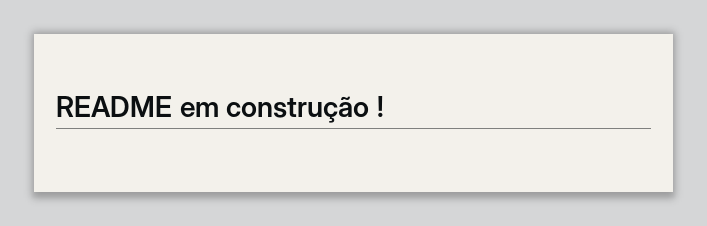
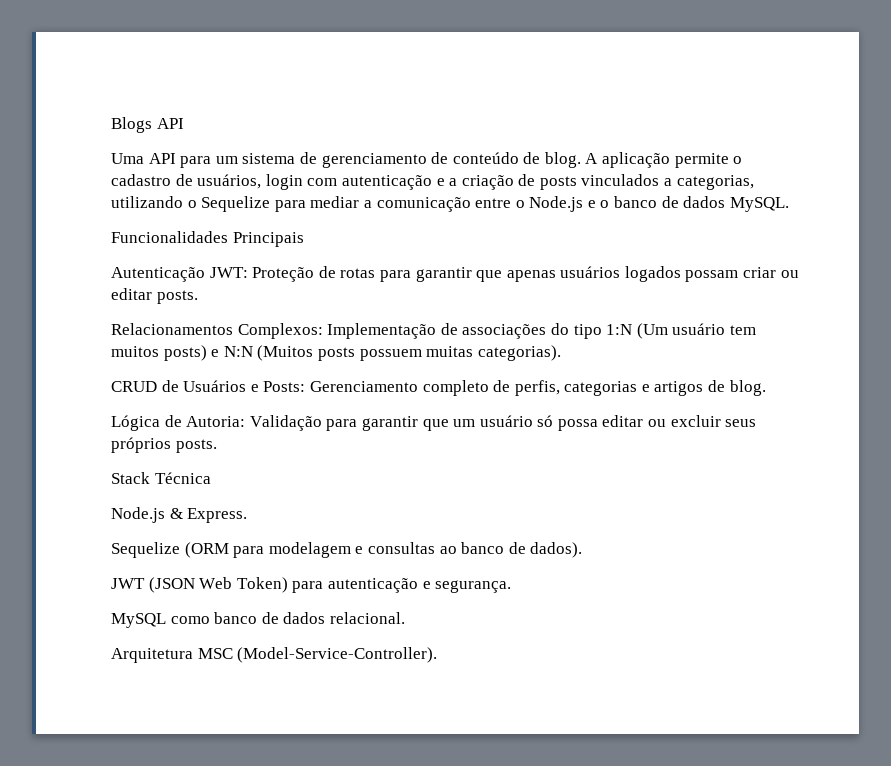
- README em construção !
+ Blogs API
+ Uma API para um sistema de gerenciamento de conteúdo de blog. A aplicação permite o cadastro de usuários, login com autenticação e a criação de posts vinculados a categorias, utilizando o Sequelize para mediar a comunicação entre o Node.js e o banco de dados MySQL.
+ Funcionalidades Principais
+ Autenticação JWT: Proteção de rotas para garantir que apenas usuários logados possam criar ou editar posts.
+ Relacionamentos Complexos: Implementação de associações do tipo 1:N (Um usuário tem muitos posts) e N:N (Muitos posts possuem muitas categorias).
+ CRUD de Usuários e Posts: Gerenciamento completo de perfis, categorias e artigos de blog.
+ Lógica de Autoria: Validação para garantir que um usuário só possa editar ou excluir seus próprios posts.
+ Stack Técnica
+ Node.js & Express.
+ Sequelize (ORM para modelagem e consultas ao banco de dados).
+ JWT (JSON Web Token) para autenticação e segurança.
+ MySQL como banco de dados relacional.
+ Arquitetura MSC (Model-Service-Controller).

